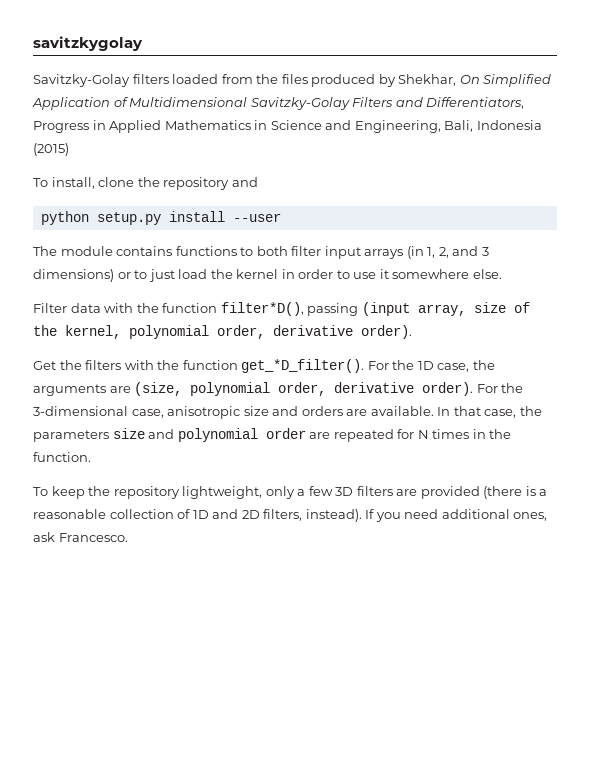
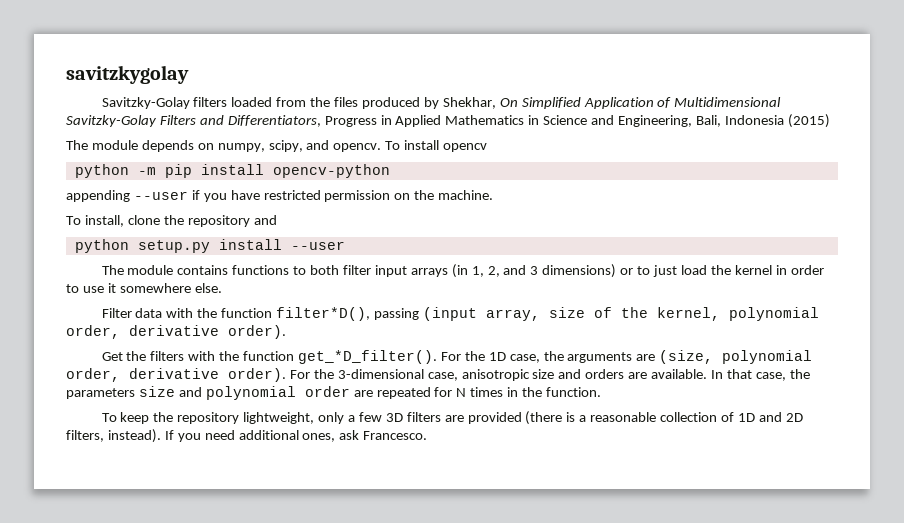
+ The module depends on numpy, scipy, and opencv. To install opencv
+ python -m pip install opencv-python
+ appending --user if you have restricted permission on the machine.

